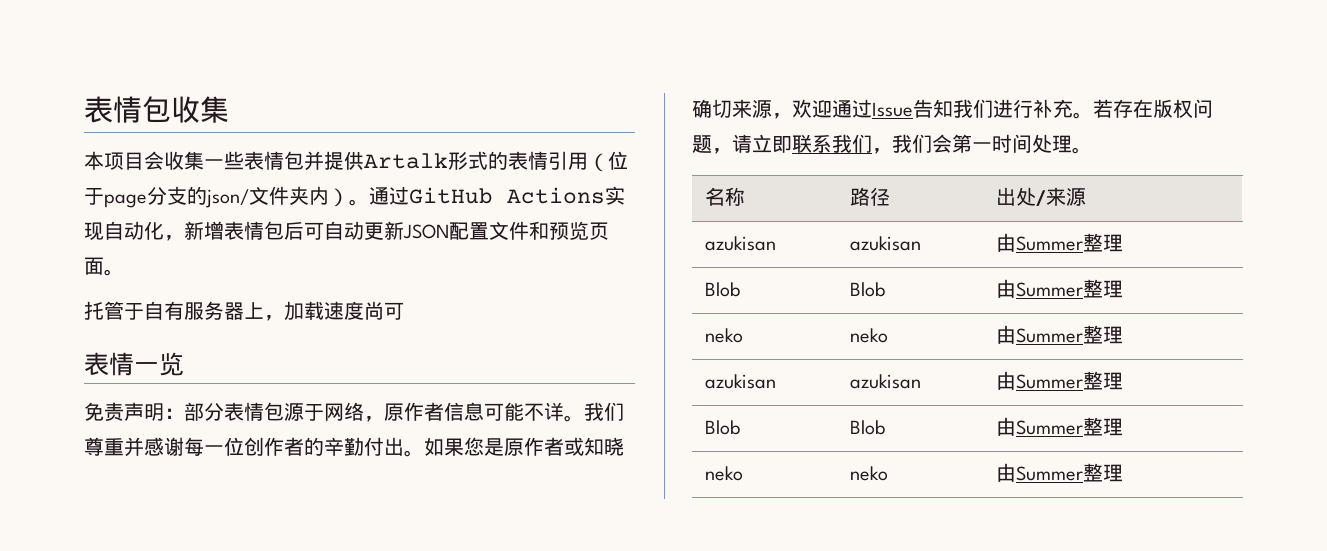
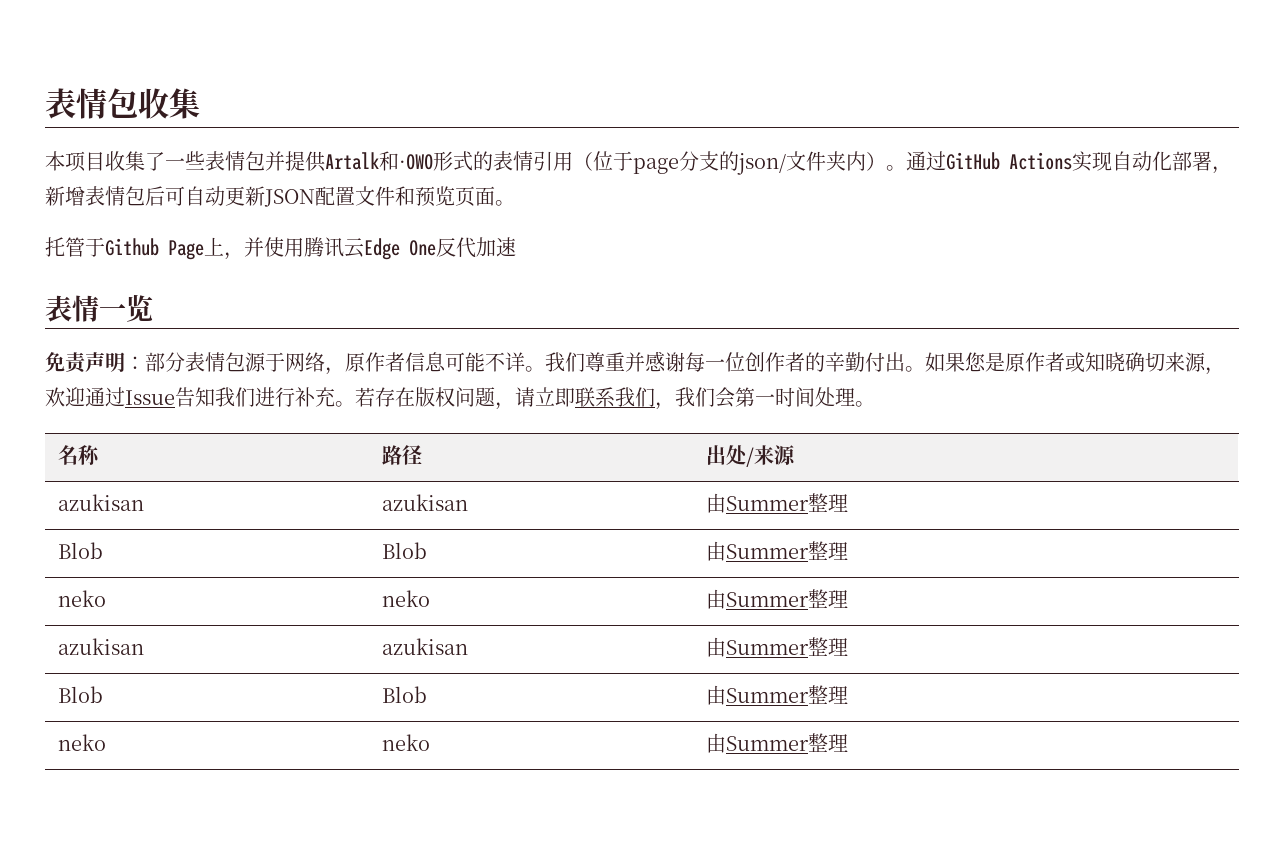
- 本项目会收集一些表情包并提供Artalk形式的表情引用（位于page分支的json/文件夹内）。
+ 本项目收集了一些表情包并提供Artalk和·OWO形式的表情引用（位于page分支的json/文件夹内）。
- 通过GitHub Actions实现自动化，新增表情包后可自动更新JSON配置文件和预览页面。
+ 通过GitHub Actions实现自动化部署，新增表情包后可自动更新JSON配置文件和预览页面。
- 托管于自有服务器上，加载速度尚可
+ 托管于Github Page上，并使用腾讯云Edge One反代加速

